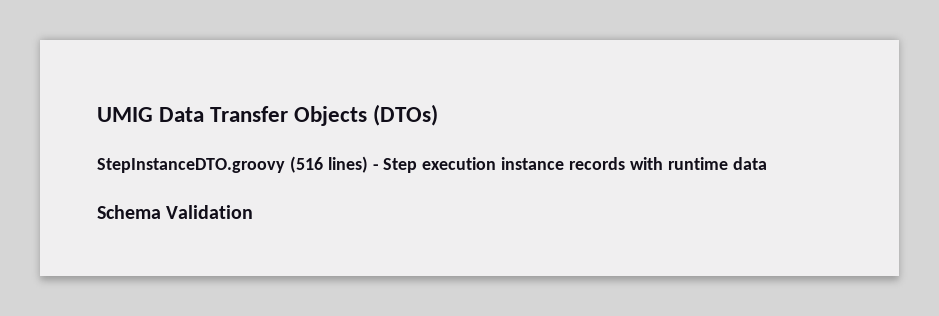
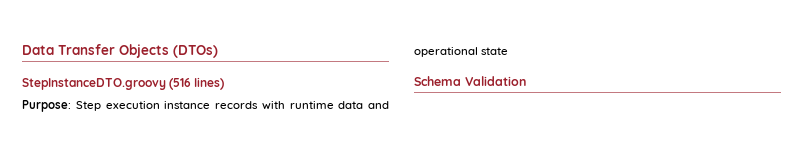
- UMIG Data Transfer Objects (DTOs)
+ Data Transfer Objects (DTOs)
- StepInstanceDTO.groovy (516 lines) - Step execution instance records with runtime data
+ StepInstanceDTO.groovy (516 lines)
+ Purpose: Step execution instance records with runtime data and operational state

